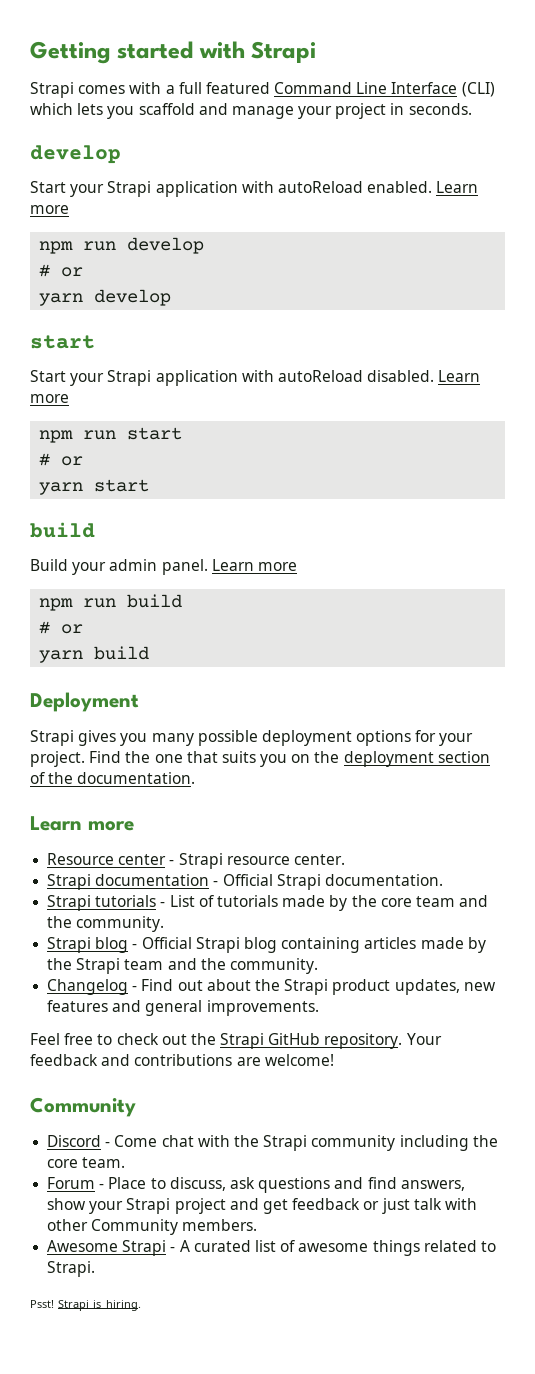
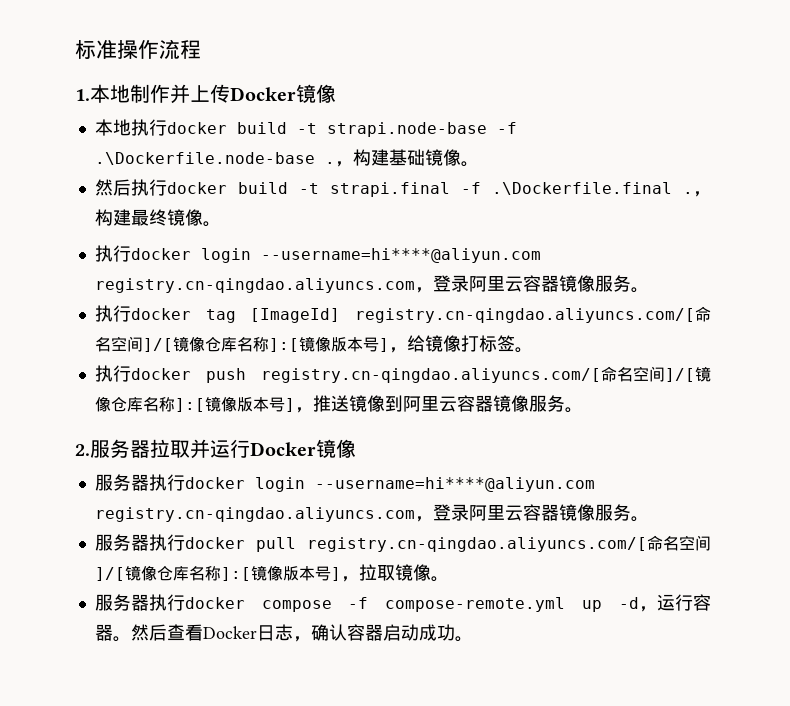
- Getting started with Strapi
- Strapi comes with a full featured Command Line Interface (CLI) which lets you scaffold and manage your project in seconds.
- develop
- Start your Strapi application with autoReload enabled. Learn more
- npm run develop
- # or
- yarn develop
- start
- Start your Strapi application with autoReload disabled. Learn more
- npm run start
- # or
- yarn start
- build
- Build your admin panel. Learn more
- npm run build
- # or
- yarn build
- Deployment
- Strapi gives you many possible deployment options for your project. Find the one that suits you on the deployment section of the documentation.
- Learn more
- Resource center - Strapi resource center.
- Strapi documentation - Official Strapi documentation.
- Strapi tutorials - List of tutorials made by the core team and the community.
- Strapi blog - Official Strapi blog containing articles made by the Strapi team and the community.
- Changelog - Find out about the Strapi product updates, new features and general improvements.
- Feel free to check out the Strapi GitHub repository. Your feedback and contributions are welcome!
- Community
- Discord - Come chat with the Strapi community including the core team.
- Forum - Place to discuss, ask questions and find answers, show your Strapi project and get feedback or just talk with other Community members.
- Awesome Strapi - A curated list of awesome things related to Strapi.
- Psst! Strapi is hiring.
+ 标准操作流程
+ 1.本地制作并上传Docker镜像
+ 本地执行docker build -t strapi.node-base -f .\Dockerfile.node-base .，构建基础镜像。
+ 然后执行docker build -t strapi.final -f .\Dockerfile.final .，构建最终镜像。
+ 执行docker login --username=hi****@aliyun.com registry.cn-qingdao.aliyuncs.com，登录阿里云容器镜像服务。
+ 执行docker tag [ImageId] registry.cn-qingdao.aliyuncs.com/[命名空间]/[镜像仓库名称]:[镜像版本号]，给镜像打标签。
+ 执行docker push registry.cn-qingdao.aliyuncs.com/[命名空间]/[镜像仓库名称]:[镜像版本号]，推送镜像到阿里云容器镜像服务。
+ 2.服务器拉取并运行Docker镜像
+ 服务器执行docker login --username=hi****@aliyun.com registry.cn-qingdao.aliyuncs.com，登录阿里云容器镜像服务。
+ 服务器执行docker pull registry.cn-qingdao.aliyuncs.com/[命名空间]/[镜像仓库名称]:[镜像版本号]，拉取镜像。
+ 服务器执行docker compose -f compose-remote.yml up -d，运行容器。然后查看Docker日志，确认容器启动成功。

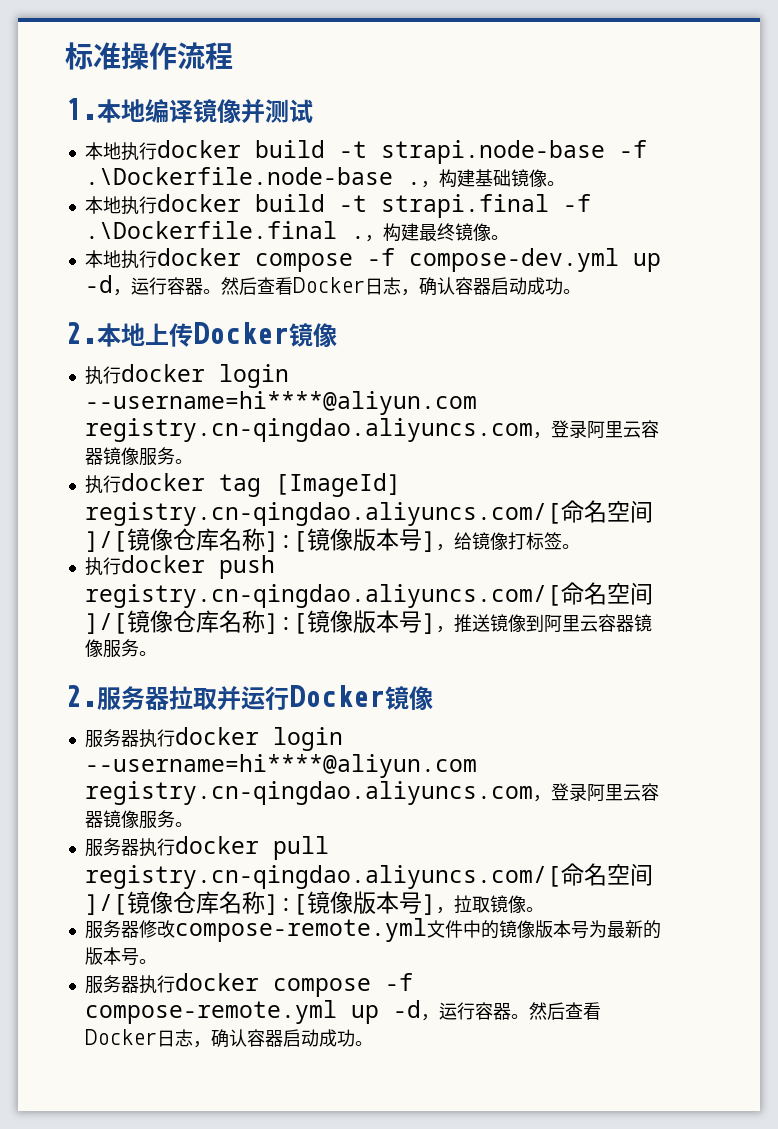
- 1.本地制作并上传Docker镜像
+ 1.本地编译镜像并测试
- 然后执行docker build -t strapi.final -f .\Dockerfile.final .
+ 本地执行docker build -t strapi.final -f .\Dockerfile.final .
+ 本地执行docker compose -f compose-dev.yml up -d，运行容器。然后查看Docker日志，确认容器启动成功。
+ 2.本地上传Docker镜像
+ 服务器修改compose-remote.yml文件中的镜像版本号为最新的版本号。

